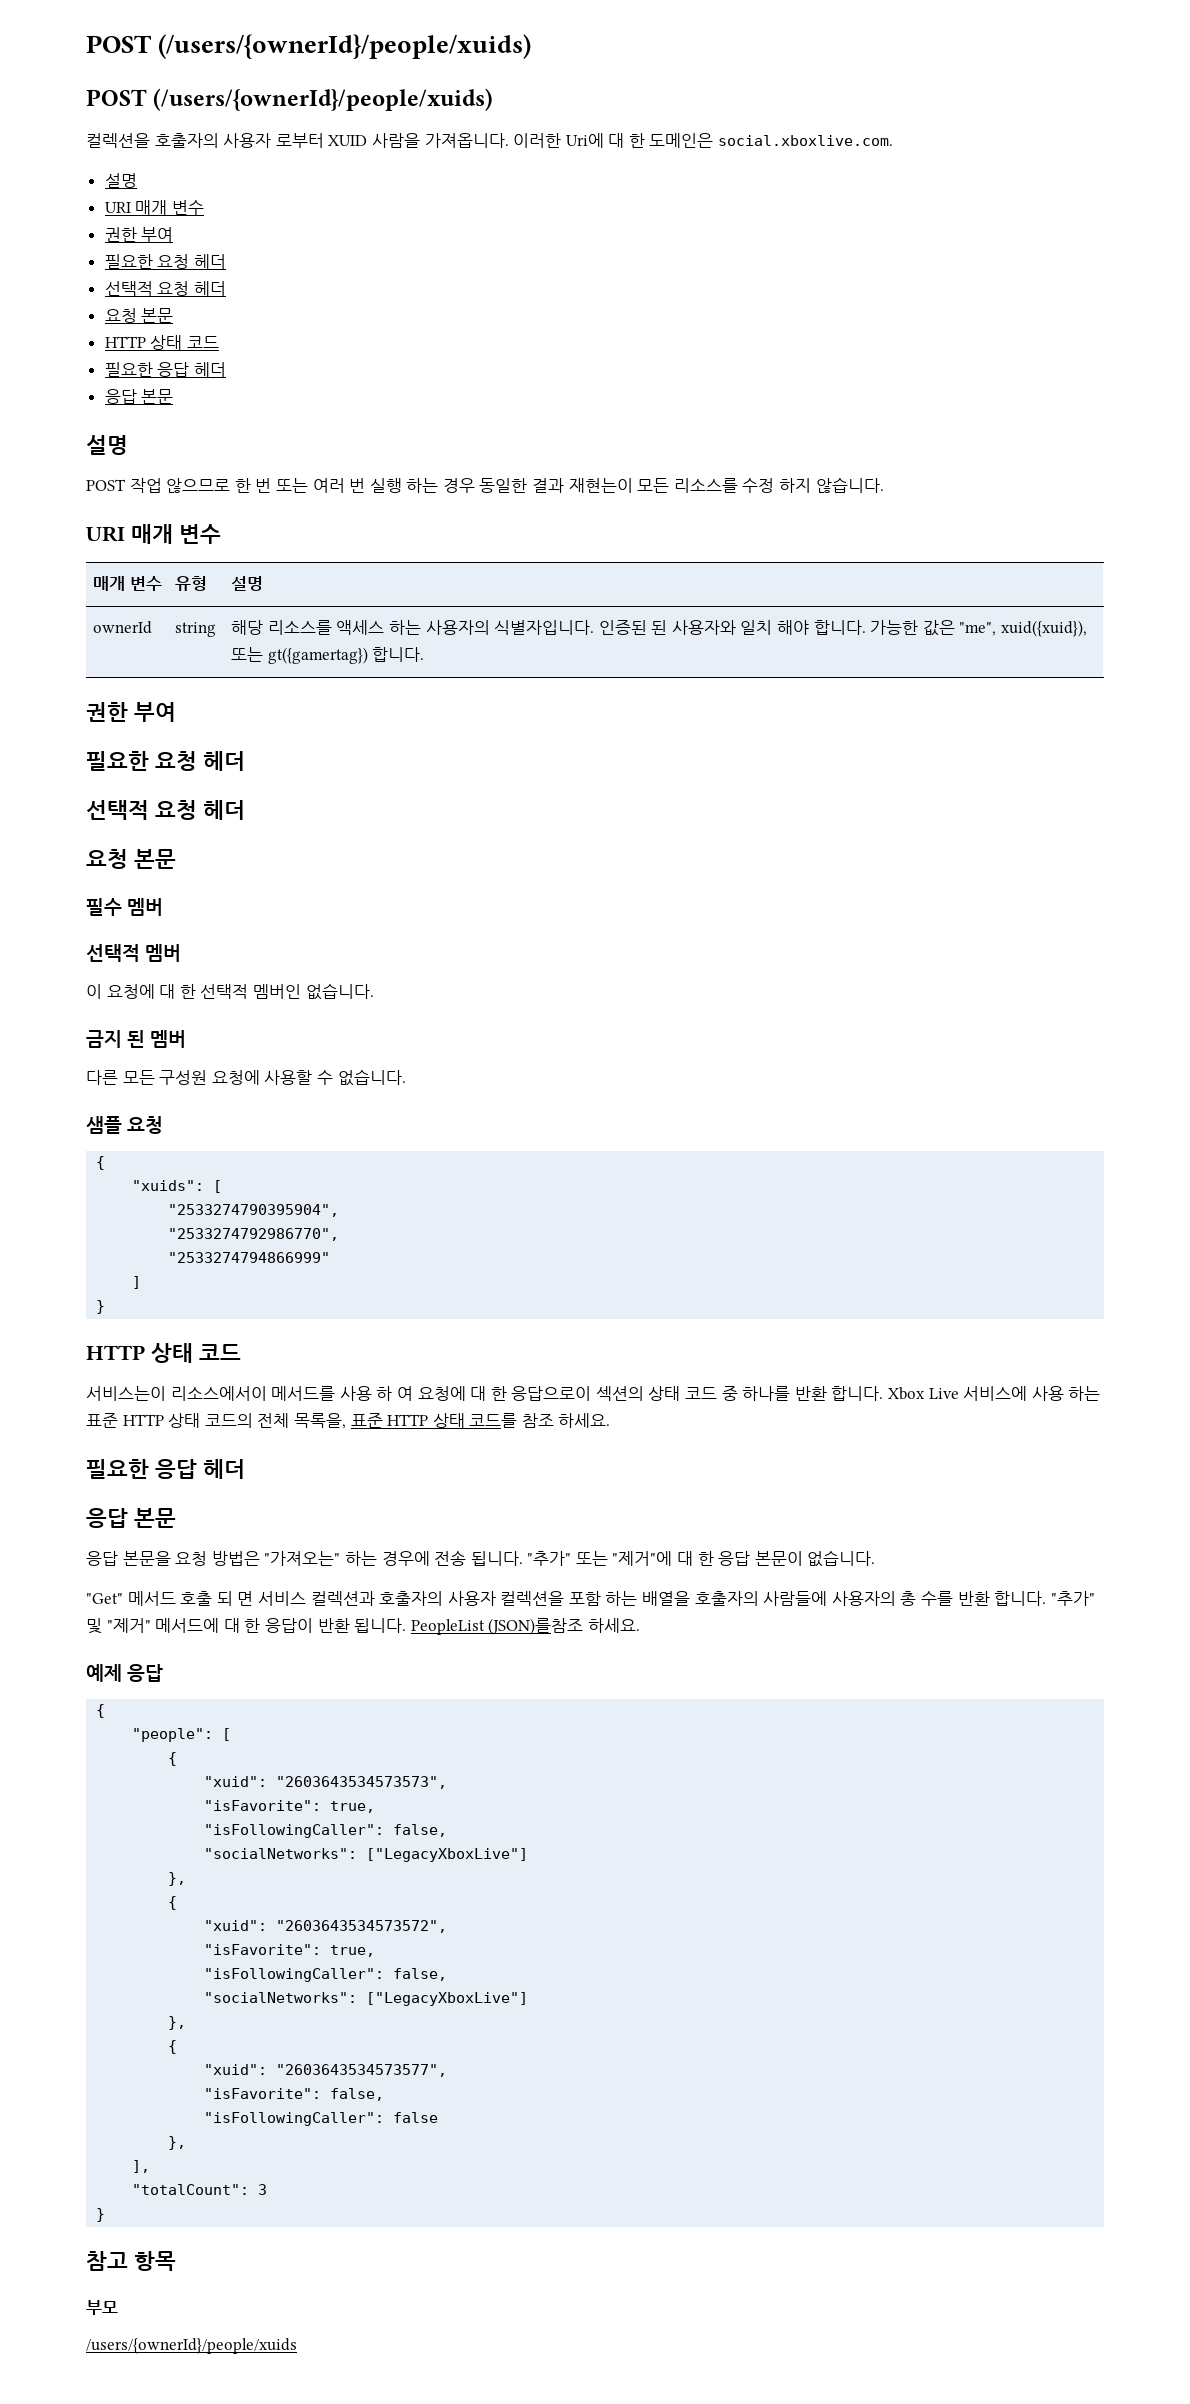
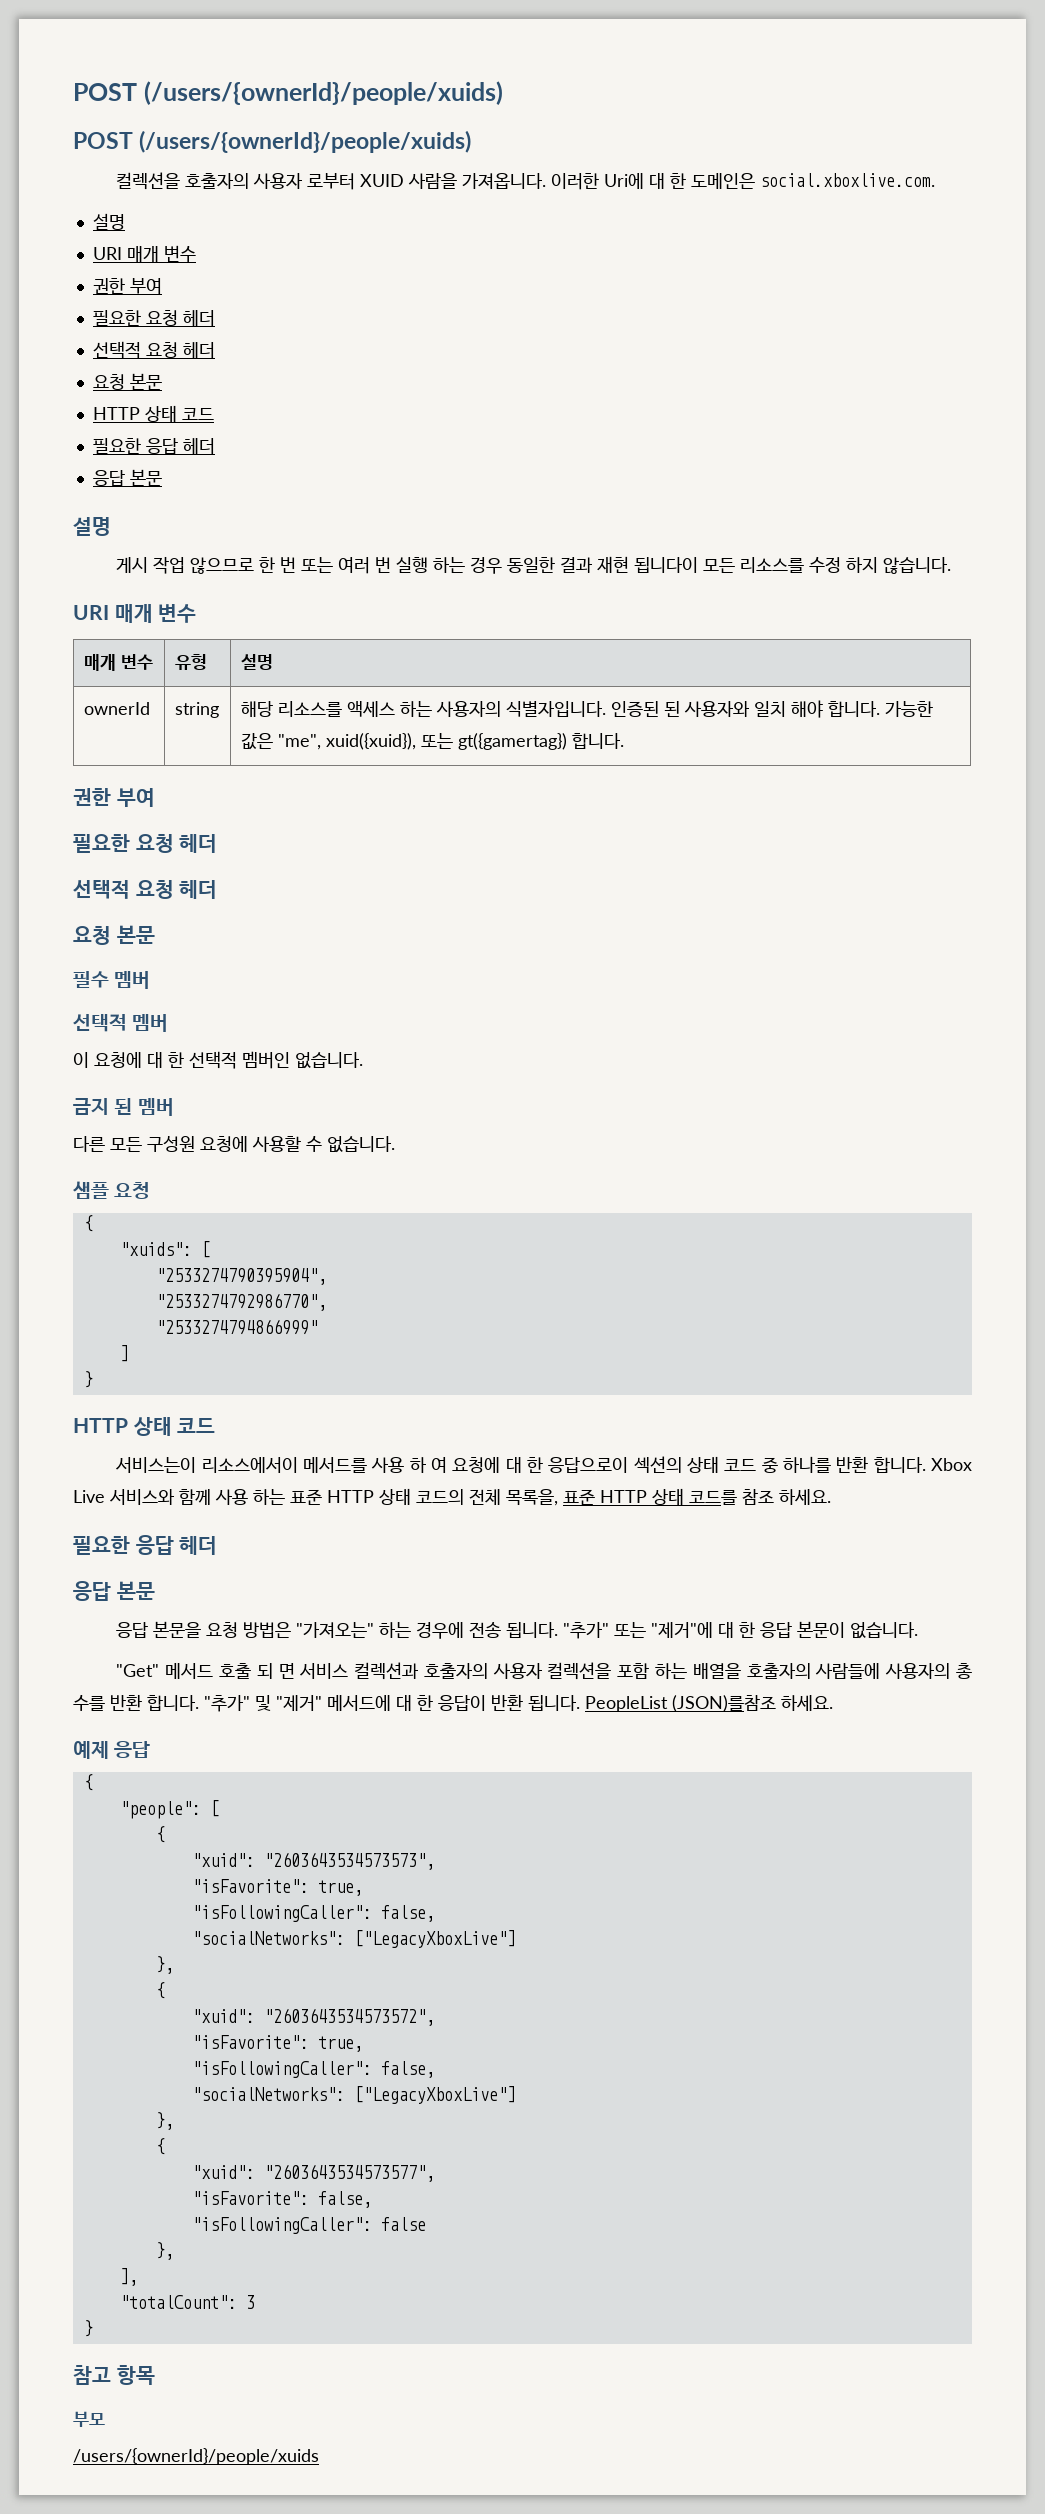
- POST 작업 않으므로 한 번 또는 여러 번 실행 하는 경우 동일한 결과 재현는이 모든 리소스를 수정 하지 않습니다.
+ 게시 작업 않으므로 한 번 또는 여러 번 실행 하는 경우 동일한 결과 재현 됩니다이 모든 리소스를 수정 하지 않습니다.
- Xbox Live 서비스에 사용 하는 표준 HTTP 상태 코드의 전체 목록을, 표준 HTTP 상태 코드를 참조 하세요.
+ Xbox Live 서비스와 함께 사용 하는 표준 HTTP 상태 코드의 전체 목록을, 표준 HTTP 상태 코드를 참조 하세요.

